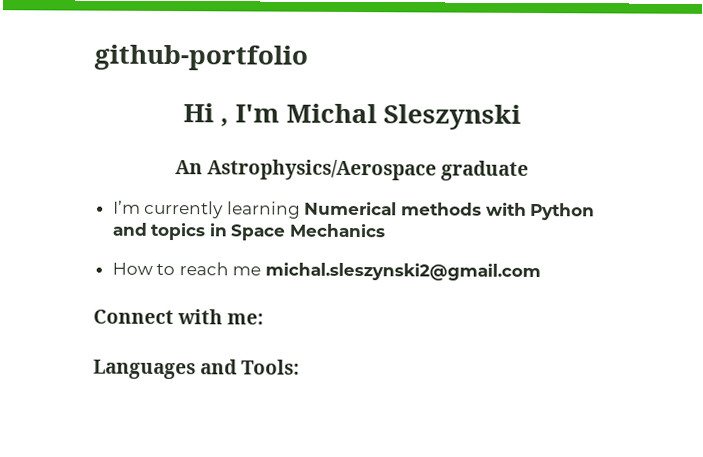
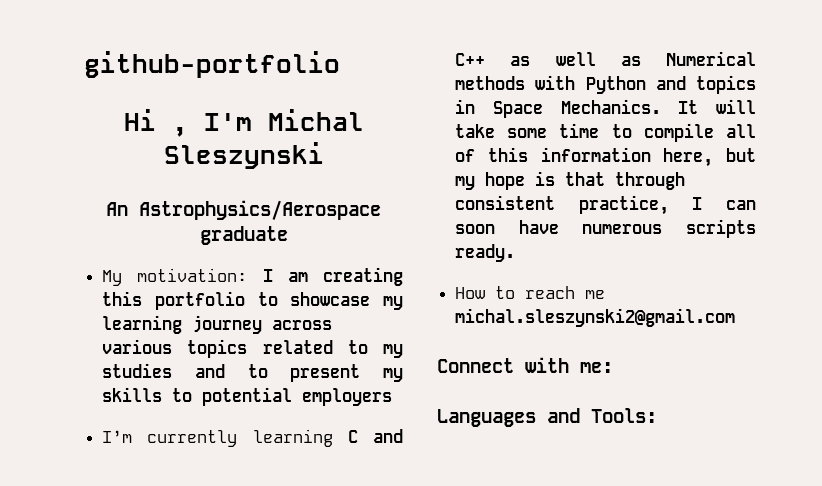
- I’m currently learning Numerical methods with Python and topics in Space Mechanics
+ My motivation: I am creating this portfolio to showcase my learning journey across various topics related to my studies and to present my skills to potential employers
+ I’m currently learning C and C++ as well as Numerical methods with Python and topics in Space Mechanics. It will take some time to compile all of this information here, but my hope is that through consistent practice, I can soon have numerous scripts ready.

